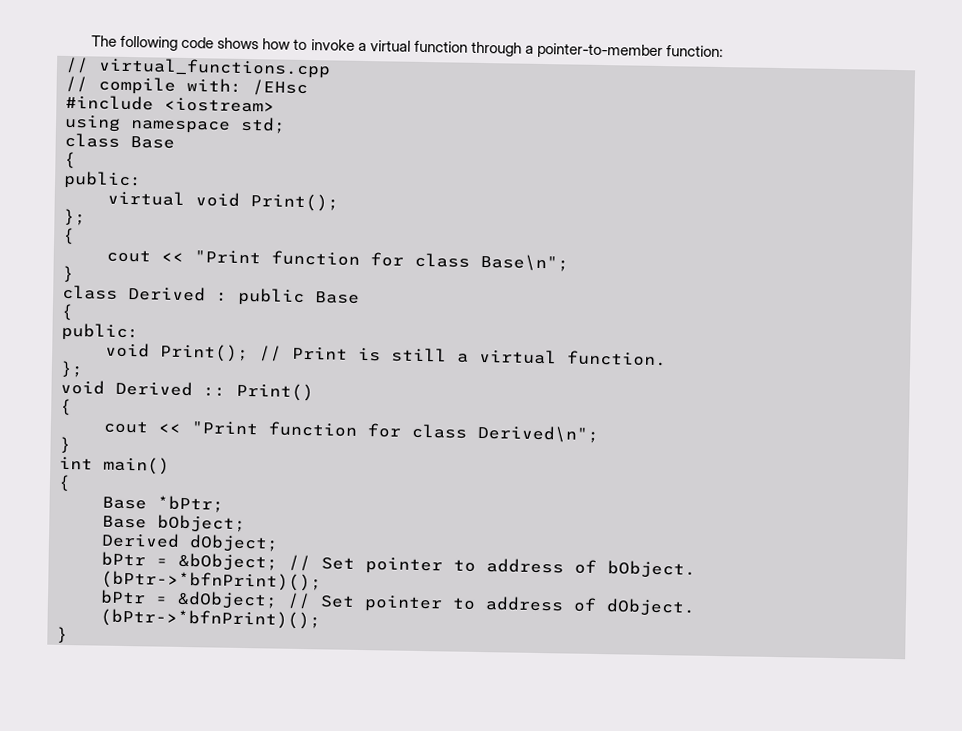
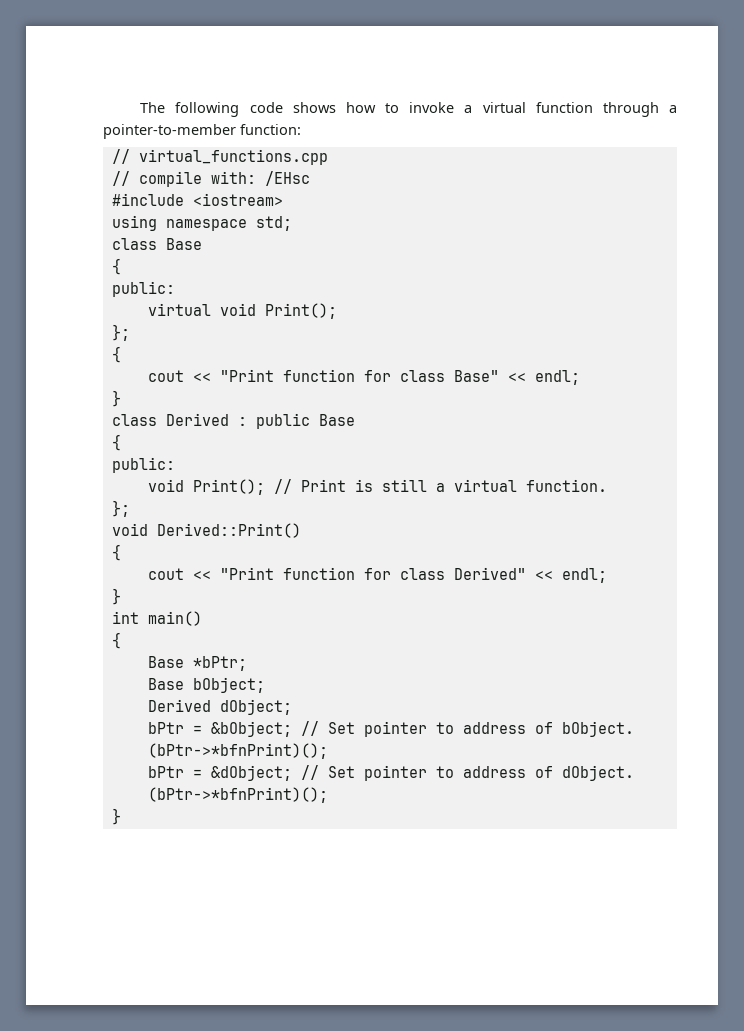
- cout << "Print function for class Base\n";
+ cout << "Print function for class Base" << endl;
- void Derived :: Print()
+ void Derived::Print()
  {
- cout << "Print function for class Derived\n";
+ cout << "Print function for class Derived" << endl;

